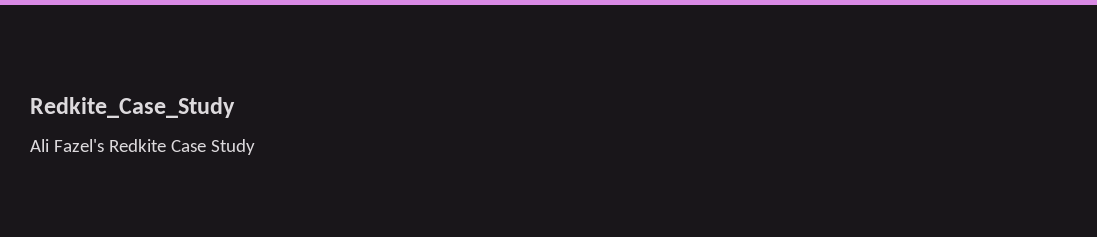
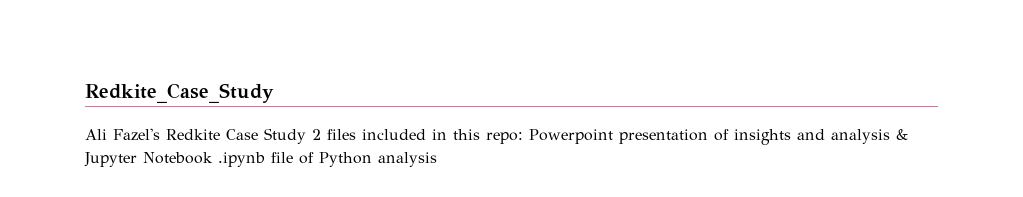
- Ali Fazel's Redkite Case Study
+ Ali Fazel's Redkite Case Study 2 files included in this repo: Powerpoint presentation of insights and analysis & Jupyter Notebook .ipynb file of Python analysis

